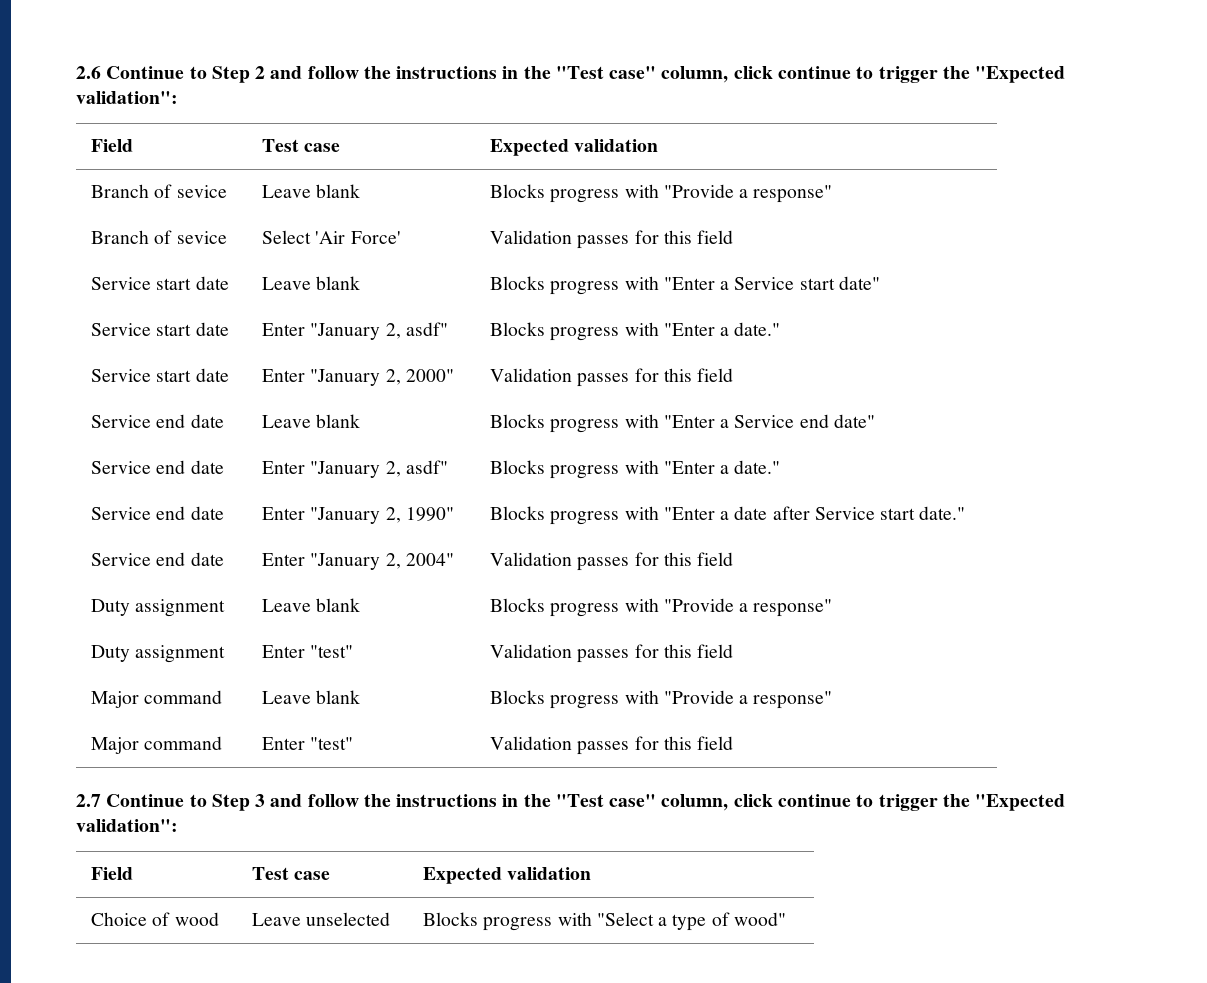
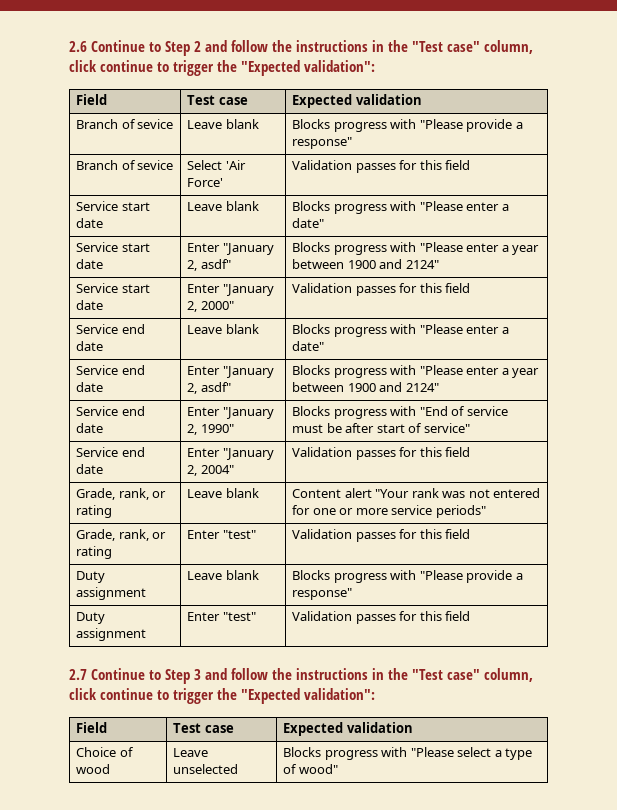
- Branch of sevice | Leave blank | Blocks progress with "Provide a response"
+ Branch of sevice | Leave blank | Blocks progress with "Please provide a response"
- Service start date | Leave blank | Blocks progress with "Enter a Service start date"
+ Service start date | Leave blank | Blocks progress with "Please enter a date"
- Service start date | Enter "January 2, asdf" | Blocks progress with "Enter a date."
+ Service start date | Enter "January 2, asdf" | Blocks progress with "Please enter a year between 1900 and 2124"
- Service end date | Leave blank | Blocks progress with "Enter a Service end date"
+ Service end date | Leave blank | Blocks progress with "Please enter a date"
- Service end date | Enter "January 2, asdf" | Blocks progress with "Enter a date."
+ Service end date | Enter "January 2, asdf" | Blocks progress with "Please enter a year between 1900 and 2124"
- Service end date | Enter "January 2, 1990" | Blocks progress with "Enter a date after Service start date."
+ Service end date | Enter "January 2, 1990" | Blocks progress with "End of service must be after start of service"
- Duty assignment | Leave blank | Blocks progress with "Provide a response"
+ Grade, rank, or rating | Leave blank | Content alert "Your rank was not entered for one or more service periods"
+ Grade, rank, or rating | Enter "test" | Validation passes for this field
+ Duty assignment | Leave blank | Blocks progress with "Please provide a response"
  Duty assignment | Enter "test" | Validation passes for this field
- Major command | Leave blank | Blocks progress with "Provide a response"
- Major command | Enter "test" | Validation passes for this field
- Choice of wood | Leave unselected | Blocks progress with "Select a type of wood"
+ Choice of wood | Leave unselected | Blocks progress with "Please select a type of wood"

